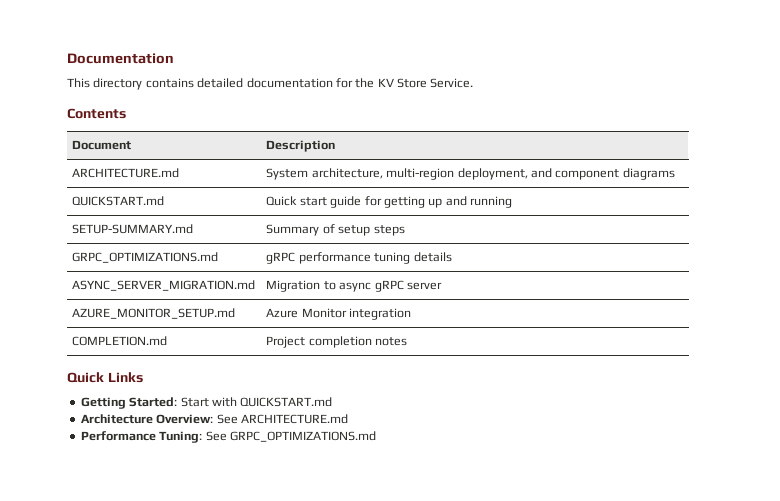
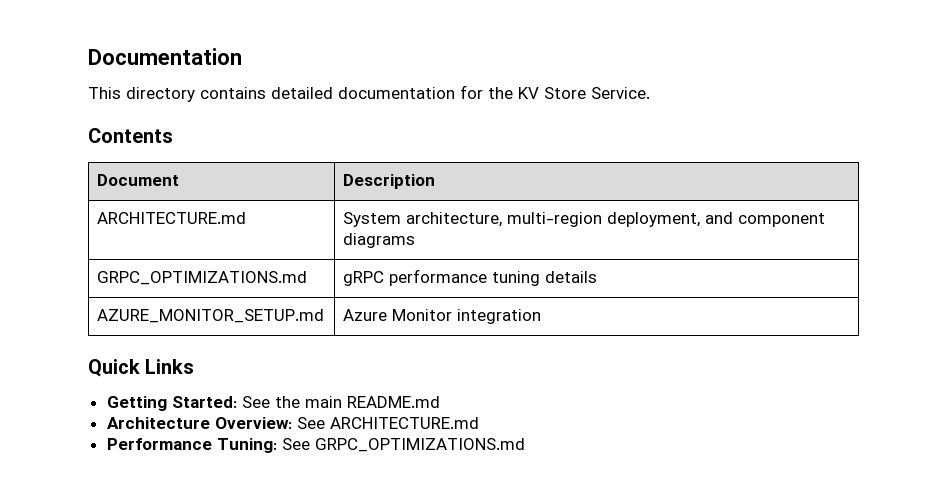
- QUICKSTART.md | Quick start guide for getting up and running
- SETUP-SUMMARY.md | Summary of setup steps
- ASYNC_SERVER_MIGRATION.md | Migration to async gRPC server
- COMPLETION.md | Project completion notes
- Getting Started: Start with QUICKSTART.md
+ Getting Started: See the main README.md

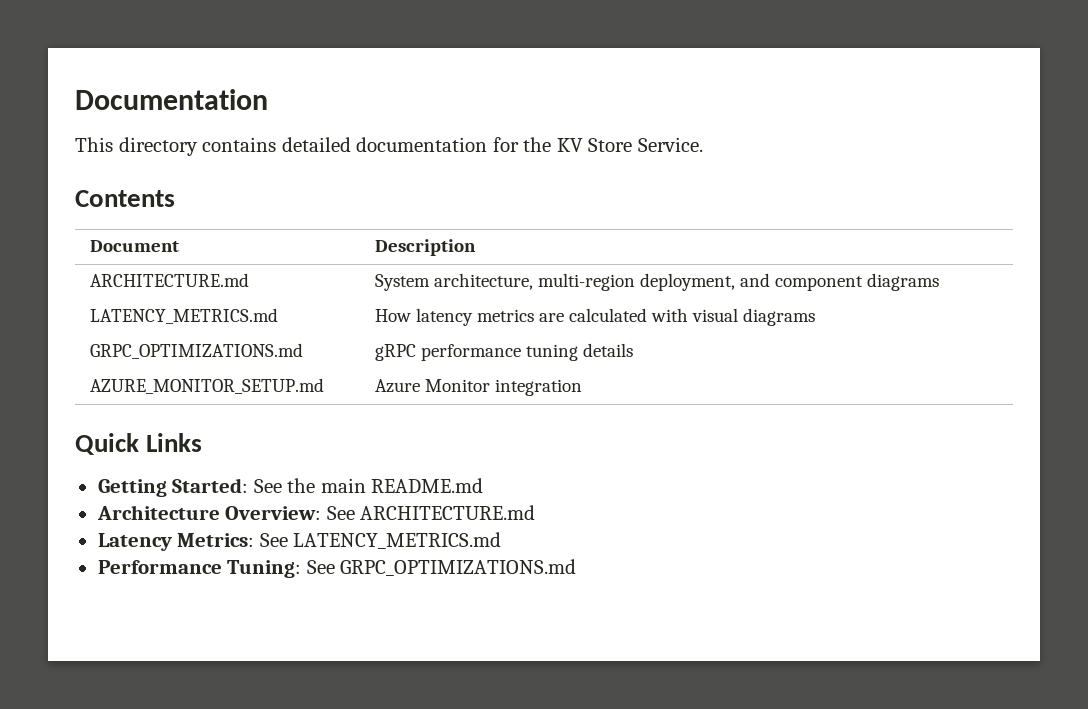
+ LATENCY_METRICS.md | How latency metrics are calculated with visual diagrams
+ Latency Metrics: See LATENCY_METRICS.md

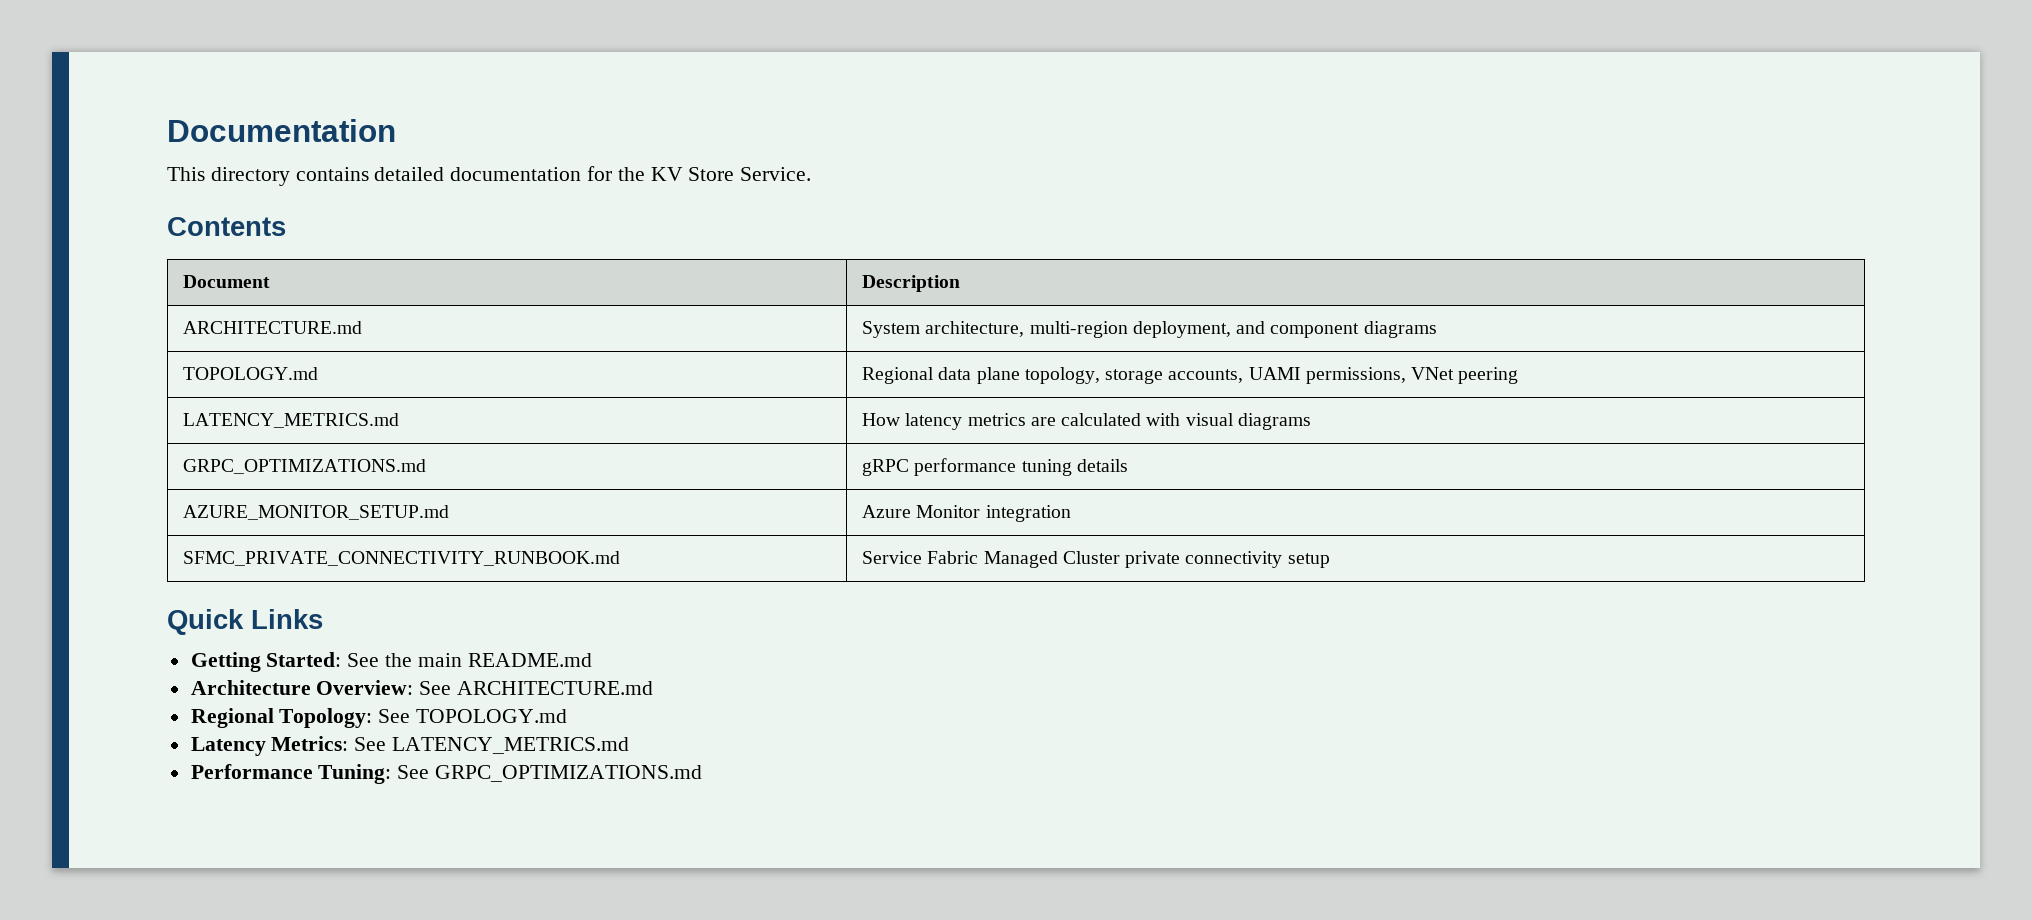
+ TOPOLOGY.md | Regional data plane topology, storage accounts, UAMI permissions, VNet peering
+ SFMC_PRIVATE_CONNECTIVITY_RUNBOOK.md | Service Fabric Managed Cluster private connectivity setup
+ Regional Topology: See TOPOLOGY.md

